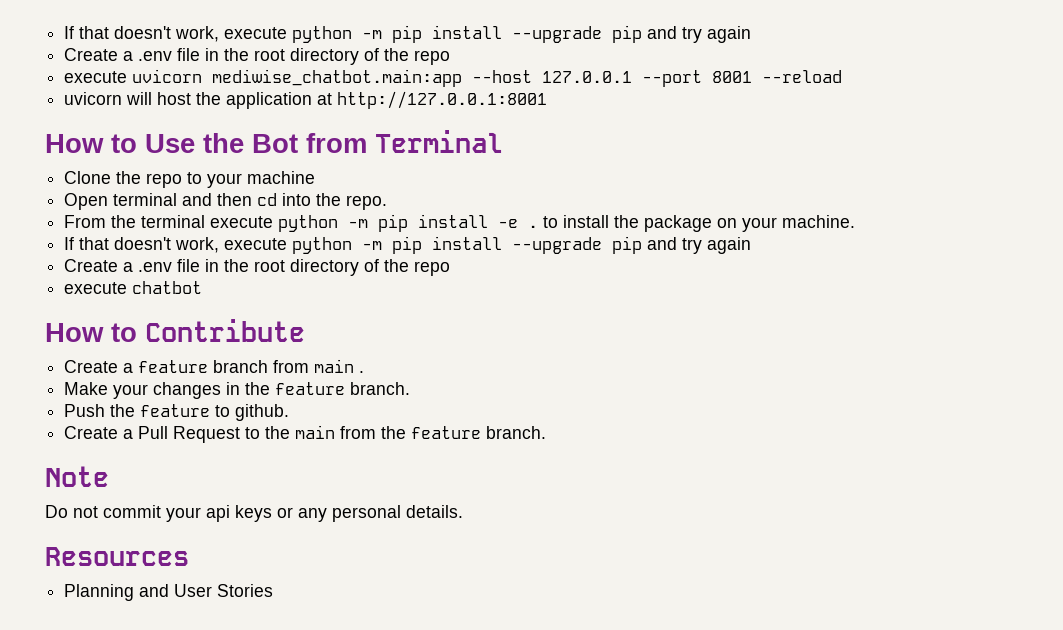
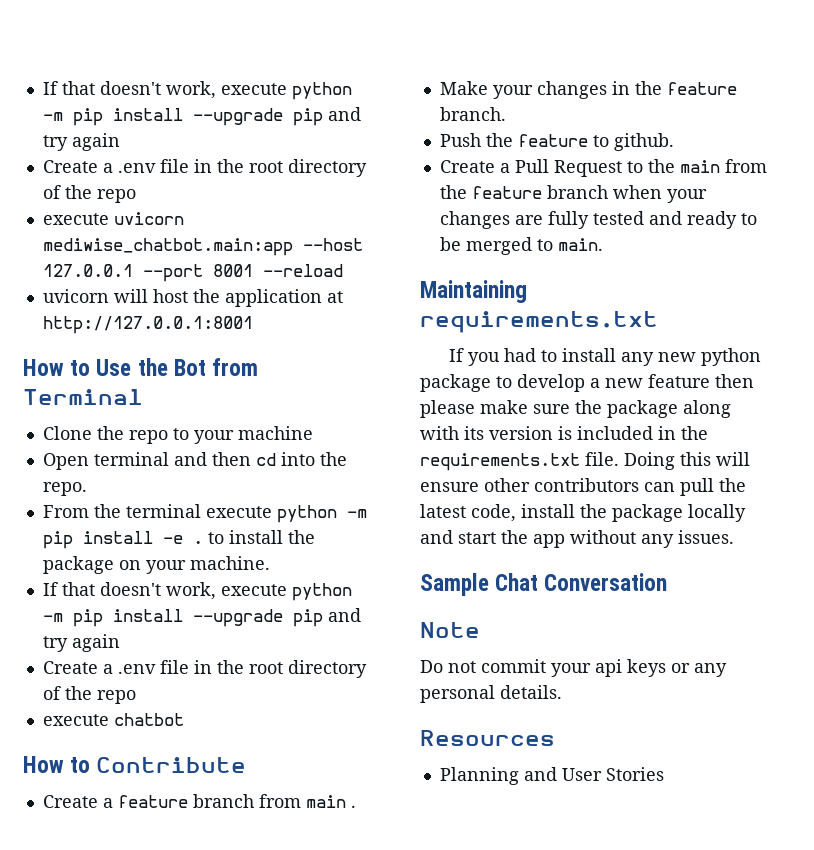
- Create a Pull Request to the main from the feature branch.
+ Create a Pull Request to the main from the feature branch when your changes are fully tested and ready to be merged to main.
+ Maintaining requirements.txt
+ If you had to install any new python package to develop a new feature then please make sure the package along with its version is included in the requirements.txt file. Doing this will ensure other contributors can pull the latest code, install the package locally and start the app without any issues.
+ Sample Chat Conversation

